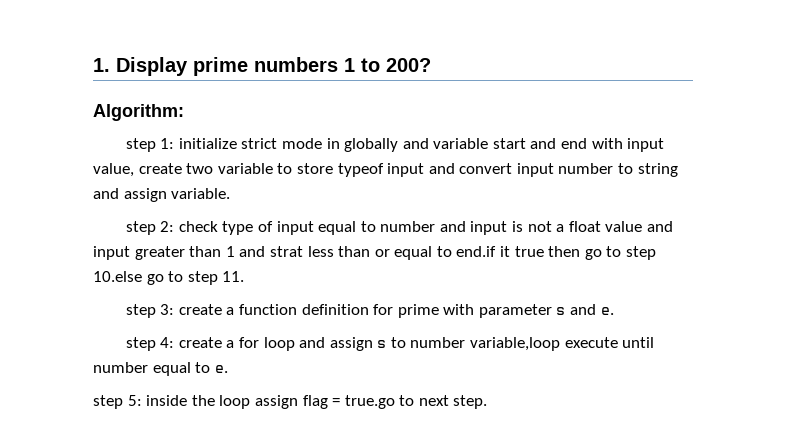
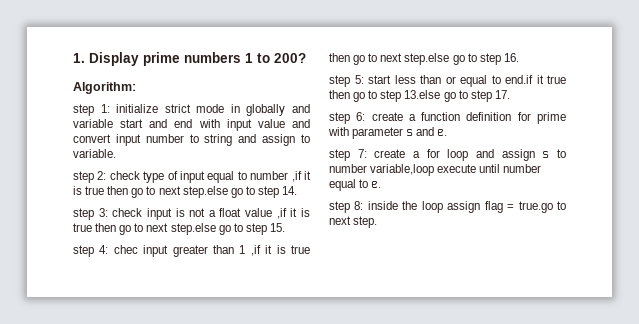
- step 1: initialize strict mode in globally and variable start and end with input value, create two variable to store typeof input and convert input number to string and assign variable.
+ step 1: initialize strict mode in globally and variable start and end with input value and convert input number to string and assign to variable.
- step 2: check type of input equal to number and input is not a float value and input greater than 1 and strat less than or equal to end.if it true then go to step 10.else go to step 11.
- step 3: create a function definition for prime with parameter s and e.
+ step 2: check type of input equal to number ,if it is true then go to next step.else go to step 14.
+ step 3: check input is not a float value ,if it is true then go to next step.else go to step 15.
+ step 4: chec input greater than 1 ,if it is true then go to next step.else go to step 16.
+ step 5: start less than or equal to end.if it true then go to step 13.else go to step 17.
+ step 6: create a function definition for prime with parameter s and e.
- step 4: create a for loop and assign s to number variable,loop execute until number equal to e.
+ step 7: create a for loop and assign s to number variable,loop execute until number equal to e.
- step 5: inside the loop assign flag = true.go to next step.
+ step 8: inside the loop assign flag = true.go to next step.

